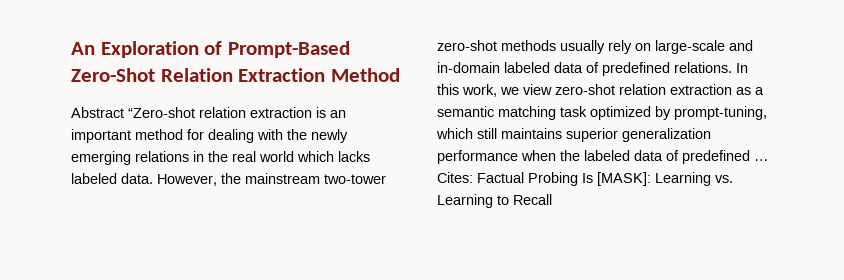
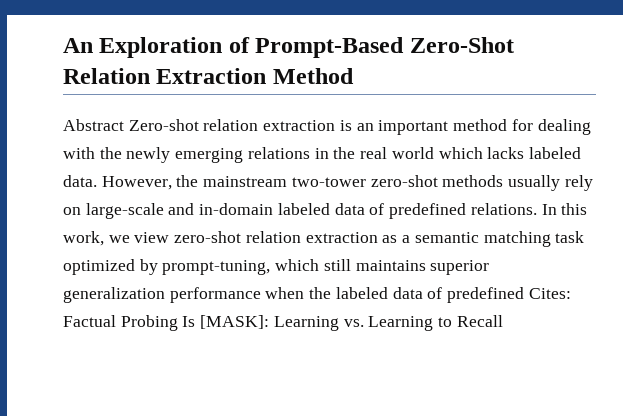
- Abstract “Zero-shot relation extraction is an important method for dealing with the newly emerging relations in the real world which lacks labeled data.
+ Abstract Zero-shot relation extraction is an important method for dealing with the newly emerging relations in the real world which lacks labeled data.
- In this work, we view zero-shot relation extraction as a semantic matching task optimized by prompt-tuning, which still maintains superior generalization performance when the labeled data of predefined … Cites: Factual Probing Is [MASK]: Learning vs. Learning to Recall
+ In this work, we view zero-shot relation extraction as a semantic matching task optimized by prompt-tuning, which still maintains superior generalization performance when the labeled data of predefined Cites: Factual Probing Is [MASK]: Learning vs. Learning to Recall

